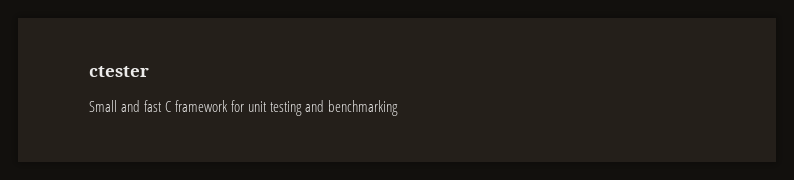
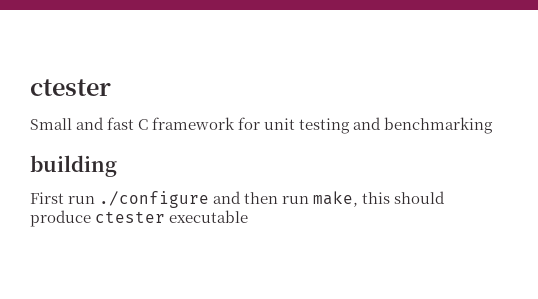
+ building
+ First run ./configure and then run make, this should produce ctester executable

